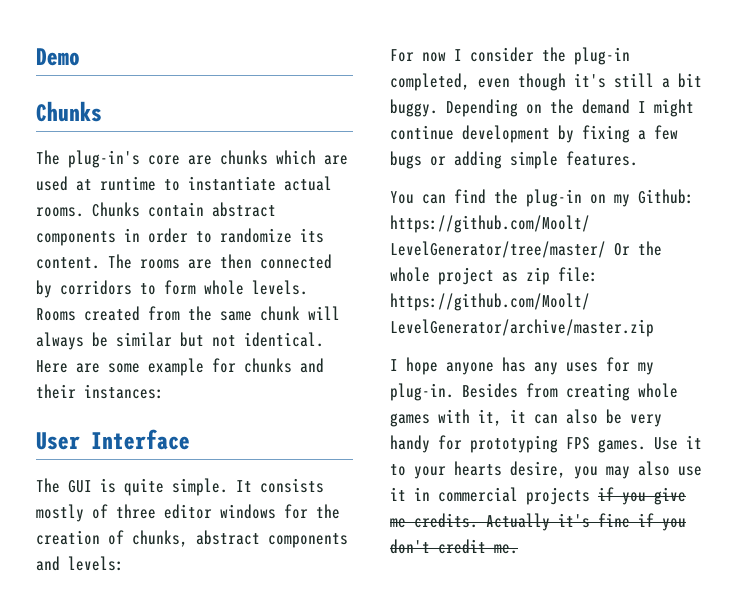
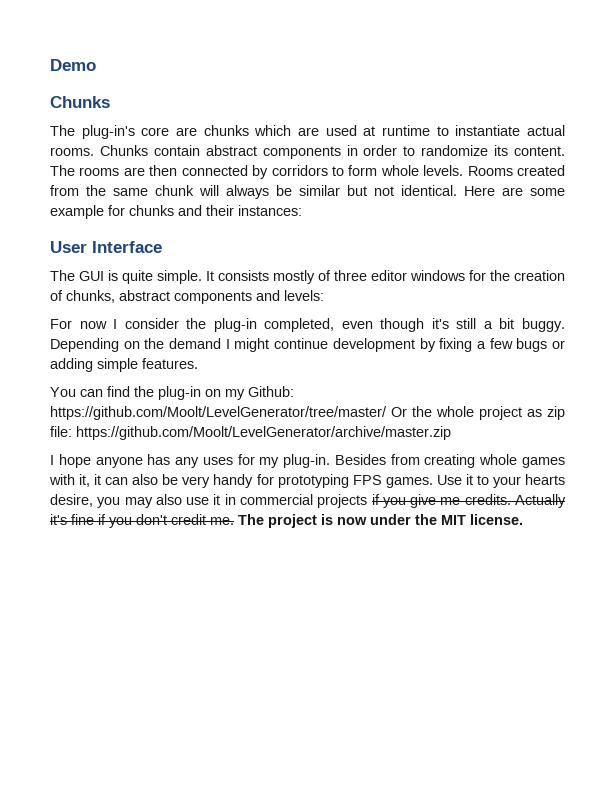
+ The project is now under the MIT license.

